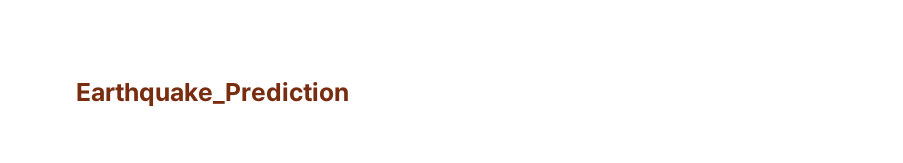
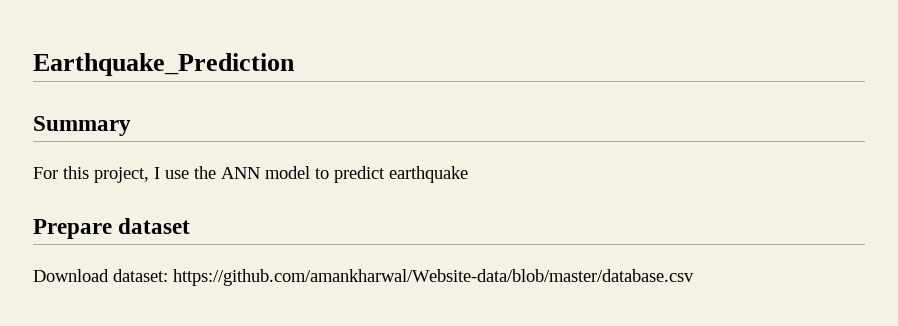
+ Summary
+ For this project, I use the ANN model to predict earthquake
+ Prepare dataset
+ Download dataset: https://github.com/amankharwal/Website-data/blob/master/database.csv

